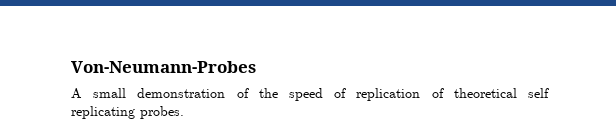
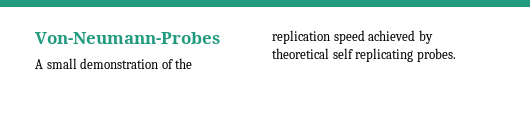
- A small demonstration of the speed of replication of theoretical self replicating probes.
+ A small demonstration of the replication speed achieved by theoretical self replicating probes.

